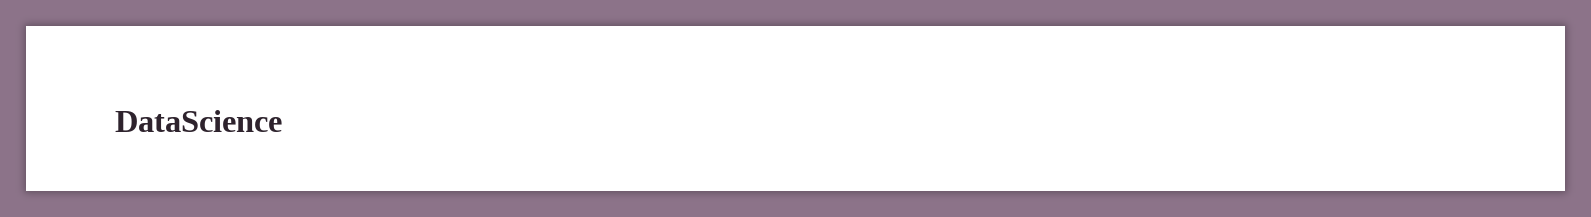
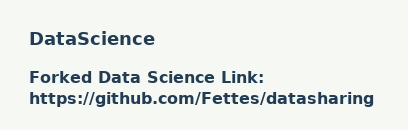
+ Forked Data Science Link: https://github.com/Fettes/datasharing

